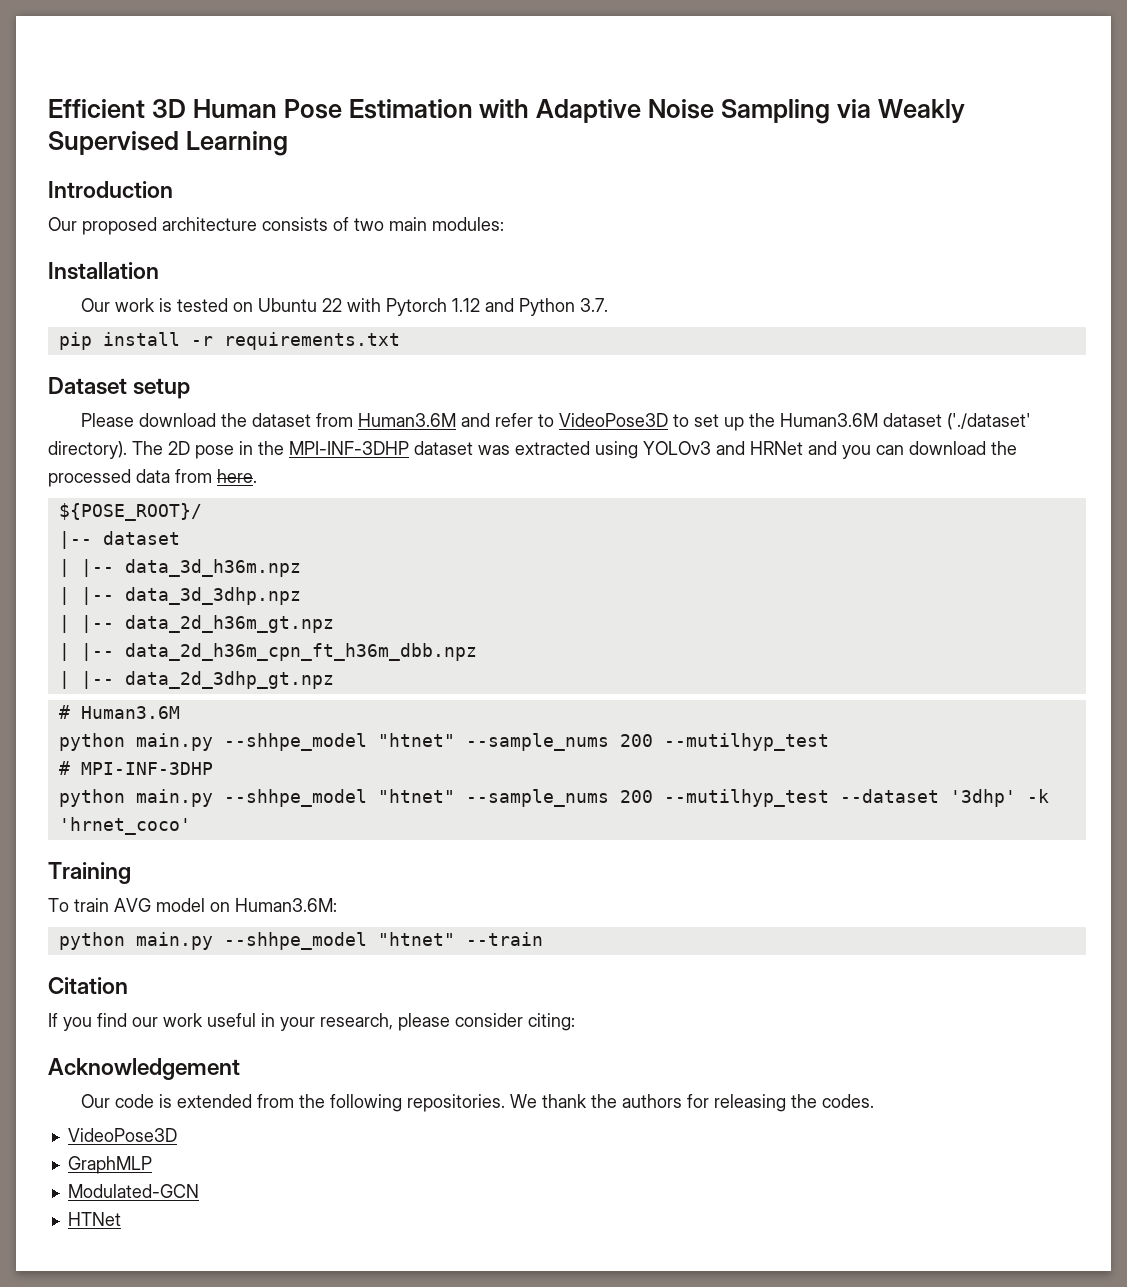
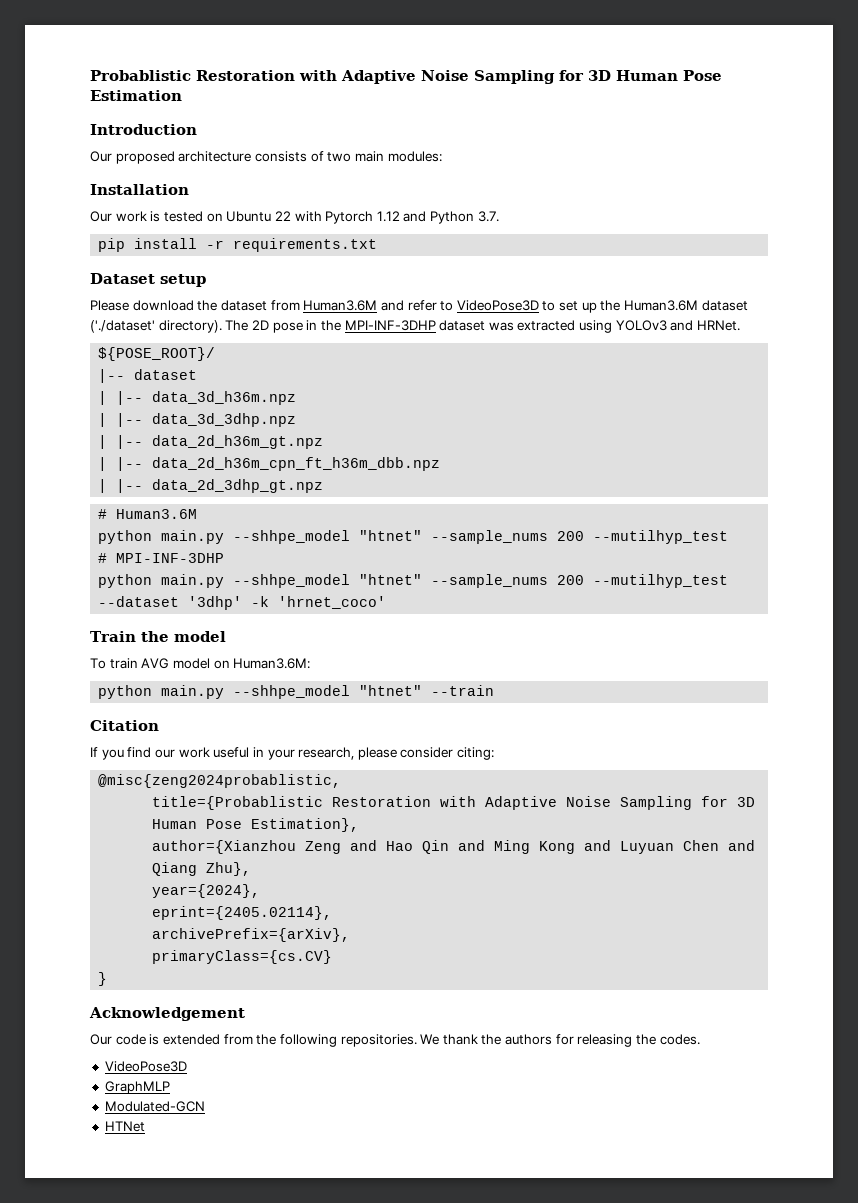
- Efficient 3D Human Pose Estimation with Adaptive Noise Sampling via Weakly Supervised Learning
+ Probablistic Restoration with Adaptive Noise Sampling for 3D Human Pose Estimation
- The 2D pose in the MPI-INF-3DHP dataset was extracted using YOLOv3 and HRNet and you can download the processed data from here.
+ The 2D pose in the MPI-INF-3DHP dataset was extracted using YOLOv3 and HRNet.
- Training
+ Train the model
+ @misc{zeng2024probablistic,
+ title={Probablistic Restoration with Adaptive Noise Sampling for 3D Human Pose Estimation},
+ author={Xianzhou Zeng and Hao Qin and Ming Kong and Luyuan Chen and Qiang Zhu},
+ year={2024},
+ eprint={2405.02114},
+ archivePrefix={arXiv},
+ primaryClass={cs.CV}
+ }

